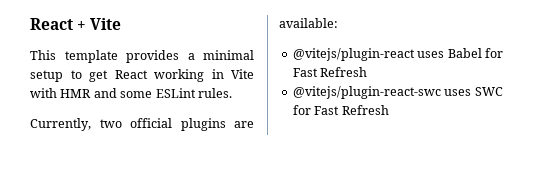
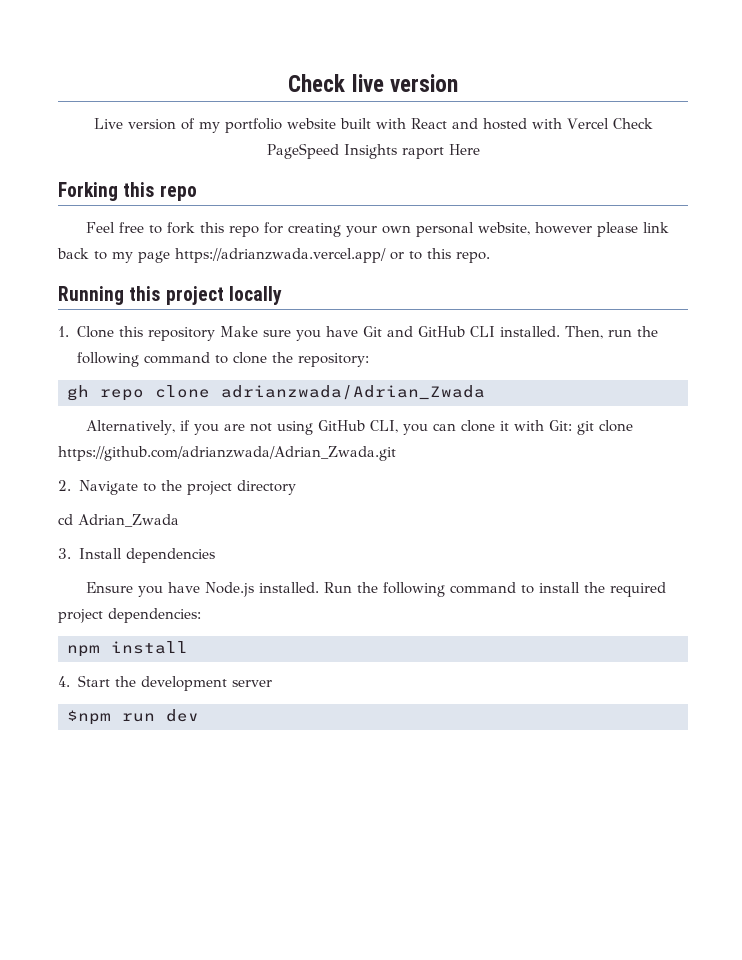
- React + Vite
- This template provides a minimal setup to get React working in Vite with HMR and some ESLint rules.
- Currently, two official plugins are available:
- @vitejs/plugin-react uses Babel for Fast Refresh
- @vitejs/plugin-react-swc uses SWC for Fast Refresh
+ Check live version
+ Live version of my portfolio website built with React and hosted with Vercel Check PageSpeed Insights raport Here
+ Forking this repo
+ Feel free to fork this repo for creating your own personal website, however please link back to my page https://adrianzwada.vercel.app/ or to this repo.
+ Running this project locally
+ 1. Clone this repository Make sure you have Git and GitHub CLI installed. Then, run the following command to clone the repository:
+ gh repo clone adrianzwada/Adrian_Zwada
+ Alternatively, if you are not using GitHub CLI, you can clone it with Git: git clone https://github.com/adrianzwada/Adrian_Zwada.git
+ 2. Navigate to the project directory
+ cd Adrian_Zwada
+ 3. Install dependencies
+ Ensure you have Node.js installed. Run the following command to install the required project dependencies:
+ npm install
+ 4. Start the development server
+ $npm run dev

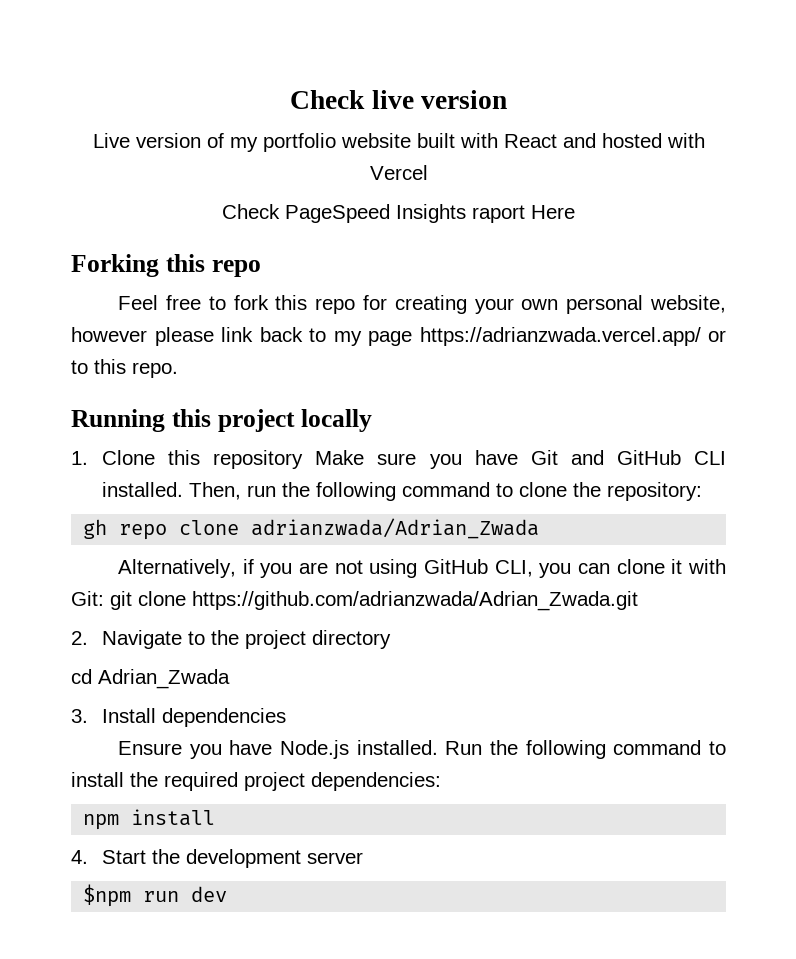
- Live version of my portfolio website built with React and hosted with Vercel Check PageSpeed Insights raport Here
+ Live version of my portfolio website built with React and hosted with Vercel
+ Check PageSpeed Insights raport Here

